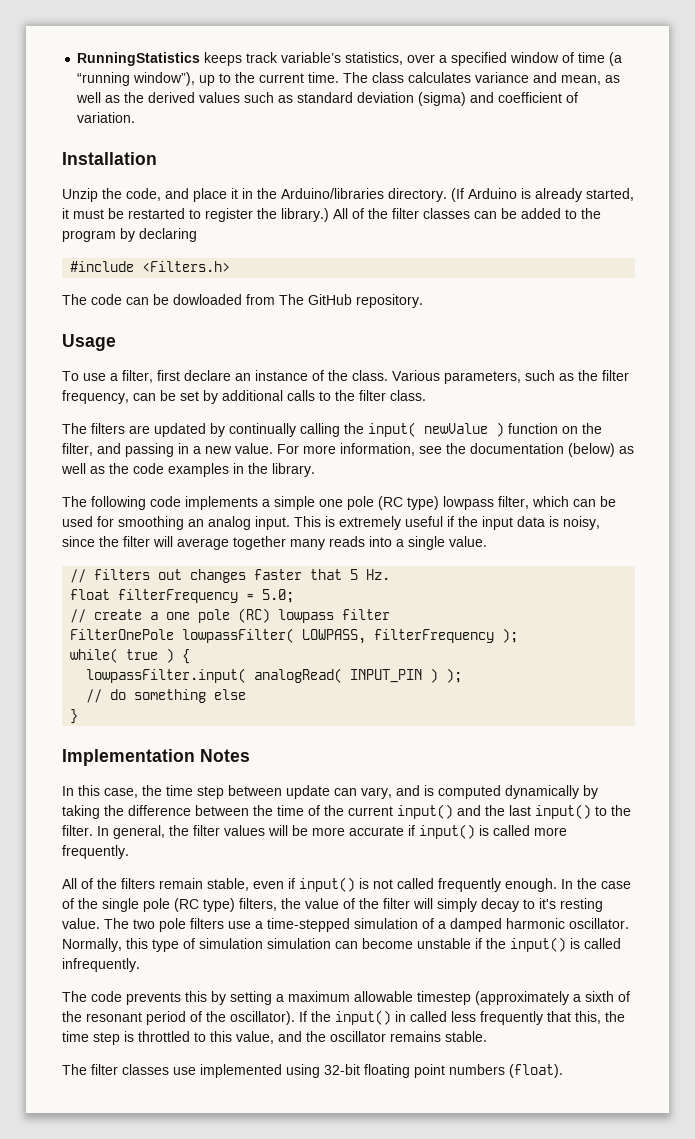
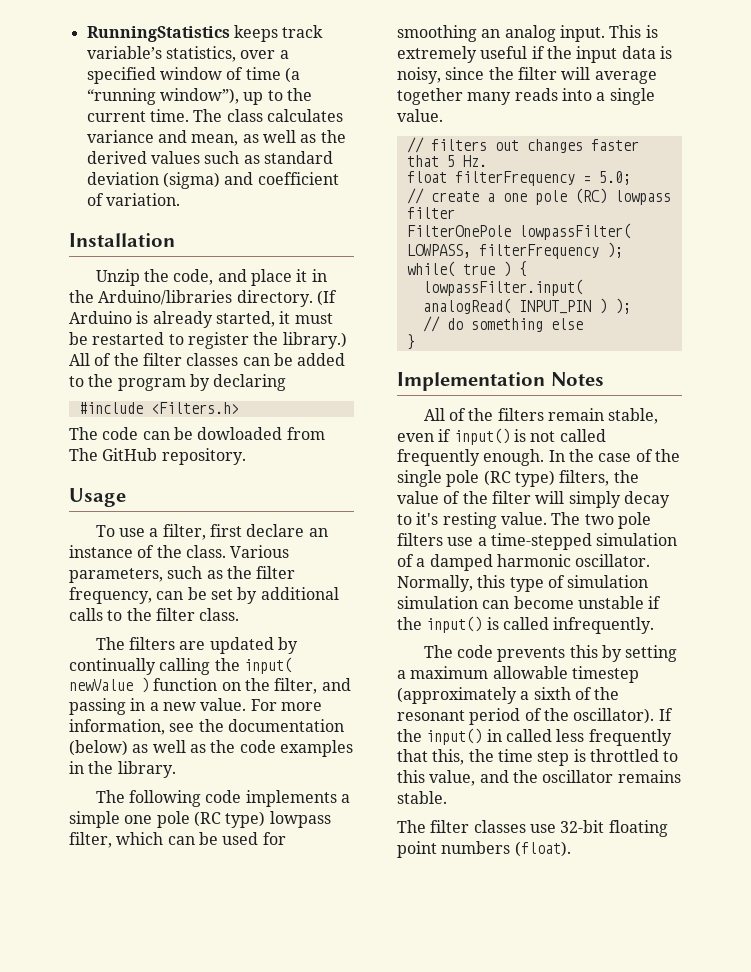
- In this case, the time step between update can vary, and is computed dynamically by taking the difference between the time of the current input() and the last input() to the filter. In general, the filter values will be more accurate if input() is called more frequently.
- The filter classes use implemented using 32-bit floating point numbers (float).
+ The filter classes use 32-bit floating point numbers (float).

